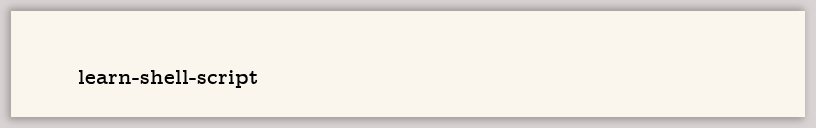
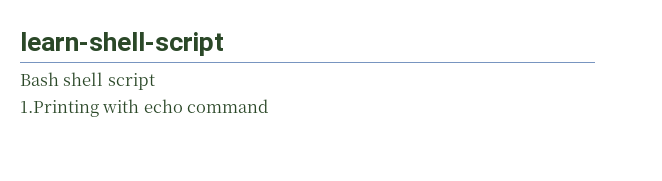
+ Bash shell script
+ 1.Printing with echo command

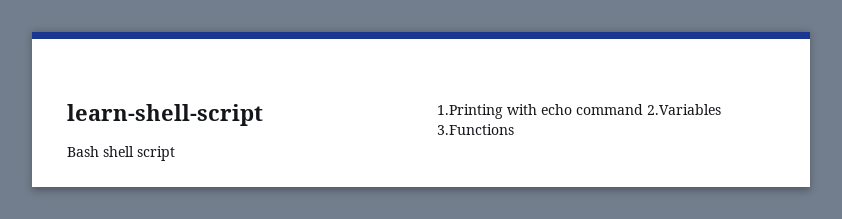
- 1.Printing with echo command
+ 1.Printing with echo command 2.Variables 3.Functions

